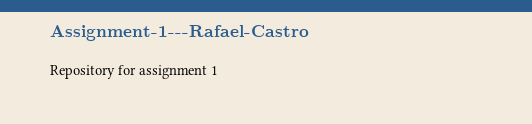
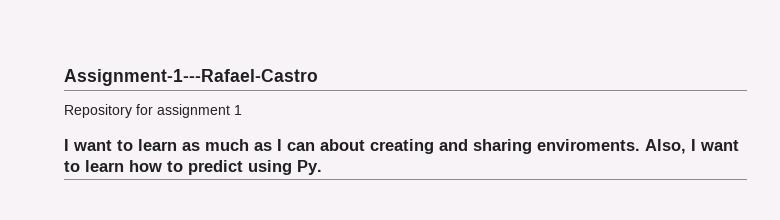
+ I want to learn as much as I can about creating and sharing enviroments. Also, I want to learn how to predict using Py.

